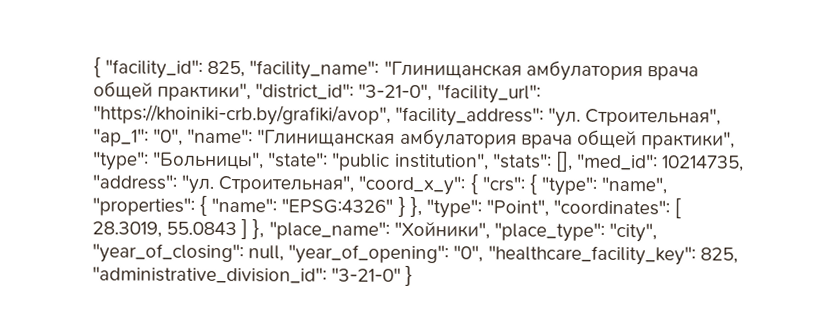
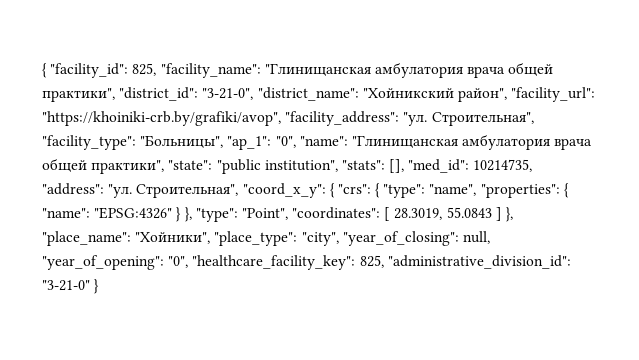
- "3-21-0", "facility_url":
+ "3-21-0", "district_name": "Хойникский район", "facility_url":
- "ул. Строительная", "ap_1":
+ "ул. Строительная", "facility_type": "Больницы", "ap_1":
- "Глинищанская амбулатория врача общей практики", "type": "Больницы", "state":
+ "Глинищанская амбулатория врача общей практики", "state":

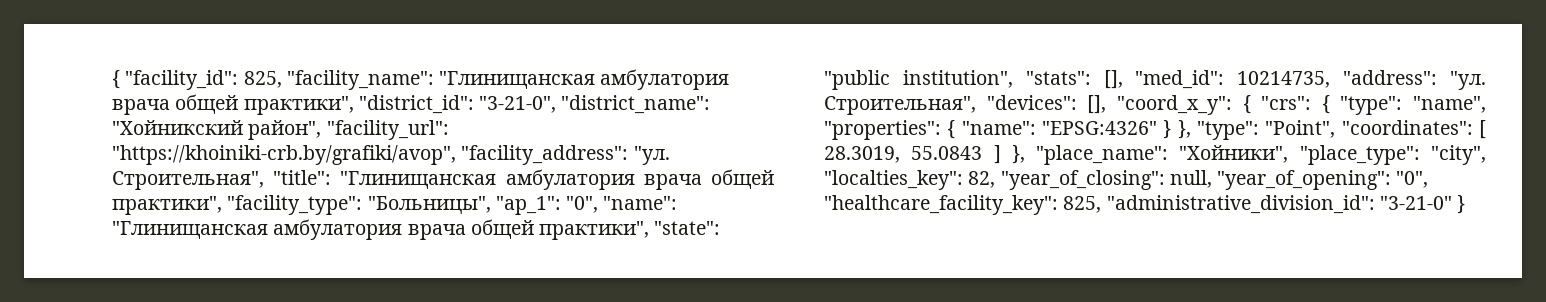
- "ул. Строительная", "facility_type":
+ "ул. Строительная", "title": "Глинищанская амбулатория врача общей практики", "facility_type":
- "ул. Строительная", "coord_x_y":
+ "ул. Строительная", "devices": [], "coord_x_y":
- "city", "year_of_closing":
+ "city", "localties_key": 82, "year_of_closing":

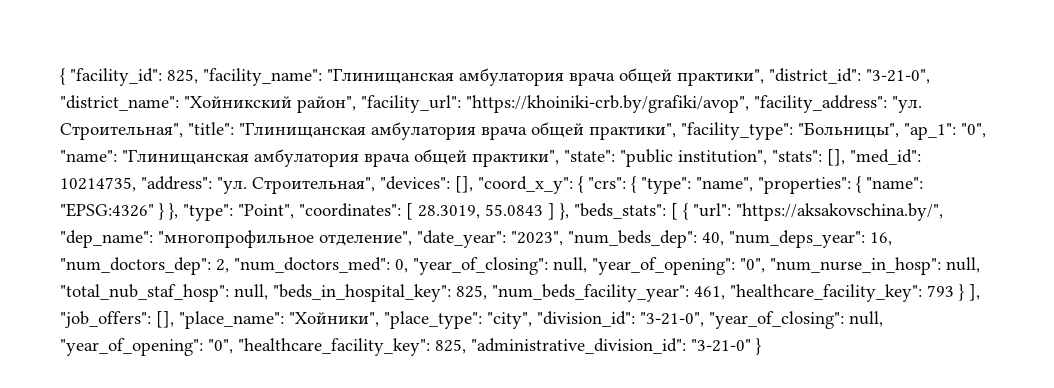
- [ 28.3019, 55.0843 ] }, "place_name":
+ [ 28.3019, 55.0843 ] }, "beds_stats": [ { "url": "https://aksakovschina.by/", "dep_name": "многопрофильное отделение", "date_year": "2023", "num_beds_dep": 40, "num_deps_year": 16, "num_doctors_dep": 2, "num_doctors_med": 0, "year_of_closing": null, "year_of_opening": "0", "num_nurse_in_hosp": null, "total_nub_staf_hosp": null, "beds_in_hospital_key": 825, "num_beds_facility_year": 461, "healthcare_facility_key": 793 } ], "job_offers": [], "place_name":
- "city", "localties_key": 82, "year_of_closing":
+ "city", "division_id": "3-21-0", "year_of_closing":

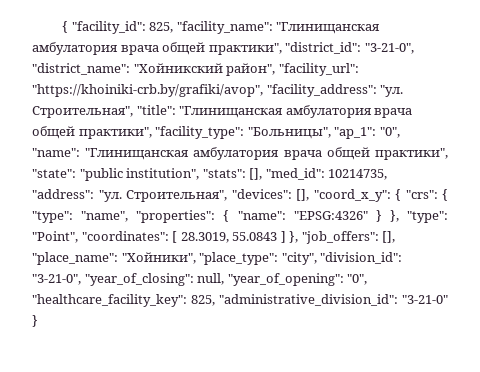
- [ 28.3019, 55.0843 ] }, "beds_stats": [ { "url": "https://aksakovschina.by/", "dep_name": "многопрофильное отделение", "date_year": "2023", "num_beds_dep": 40, "num_deps_year": 16, "num_doctors_dep": 2, "num_doctors_med": 0, "year_of_closing": null, "year_of_opening": "0", "num_nurse_in_hosp": null, "total_nub_staf_hosp": null, "beds_in_hospital_key": 825, "num_beds_facility_year": 461, "healthcare_facility_key": 793 } ], "job_offers":
+ [ 28.3019, 55.0843 ] }, "job_offers":

